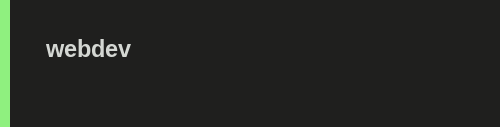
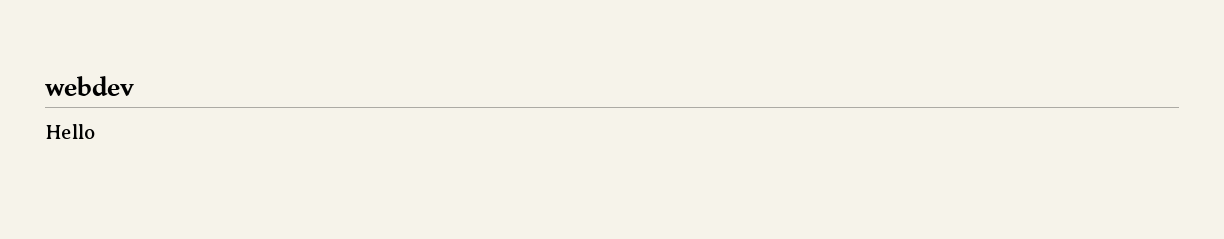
+ Hello

